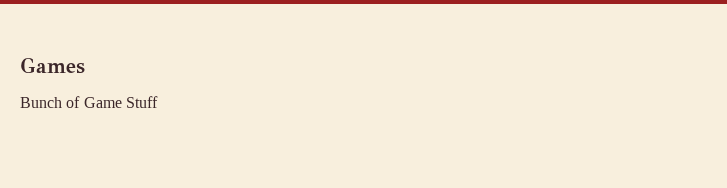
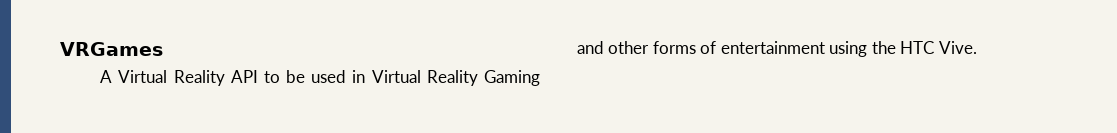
- Games
- Bunch of Game Stuff
+ VRGames
+ A Virtual Reality API to be used in Virtual Reality Gaming and other forms of entertainment using the HTC Vive.

